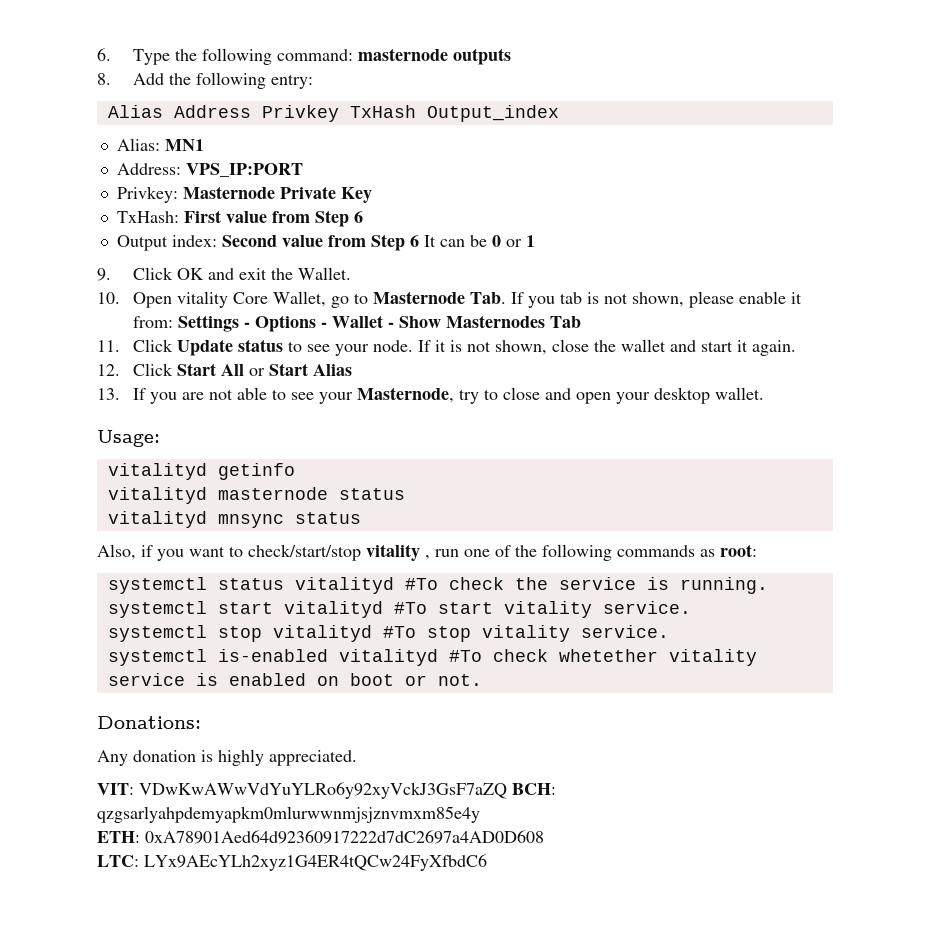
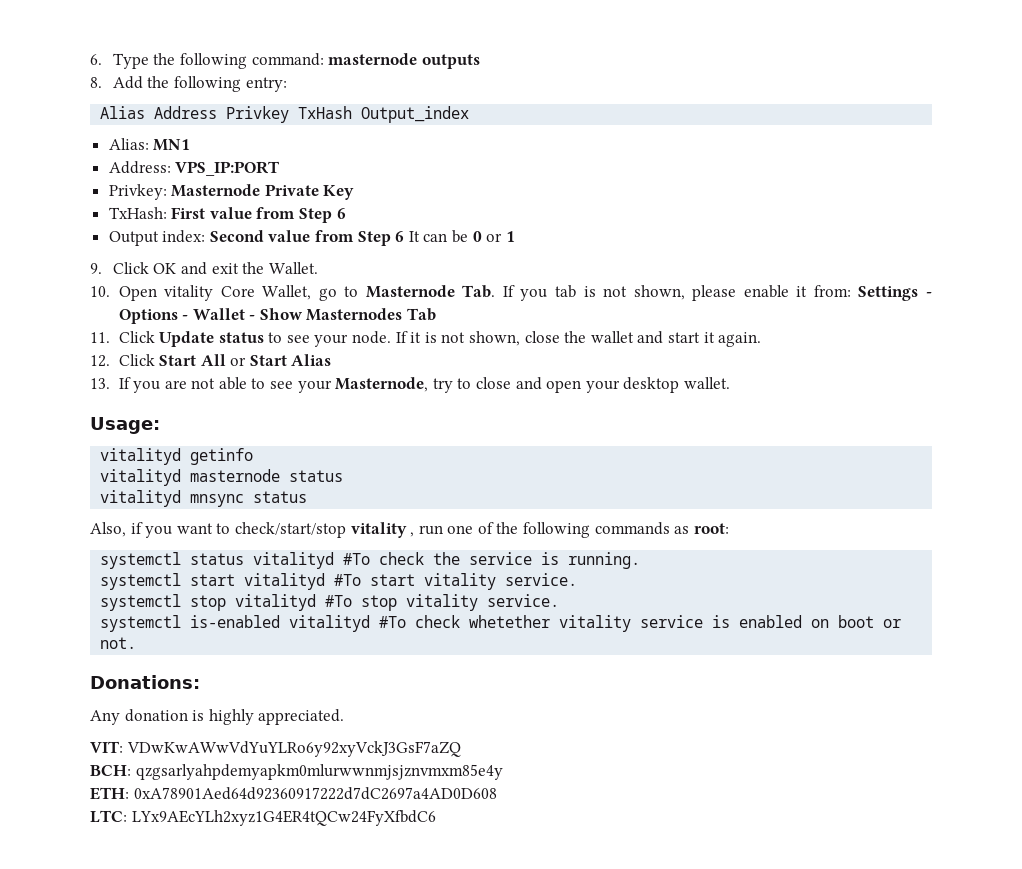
- VIT: VDwKwAWwVdYuYLRo6y92xyVckJ3GsF7aZQ BCH: qzgsarlyahpdemyapkm0mlurwwnmjsjznvmxm85e4y
+ VIT: VDwKwAWwVdYuYLRo6y92xyVckJ3GsF7aZQ
+ BCH: qzgsarlyahpdemyapkm0mlurwwnmjsjznvmxm85e4y

